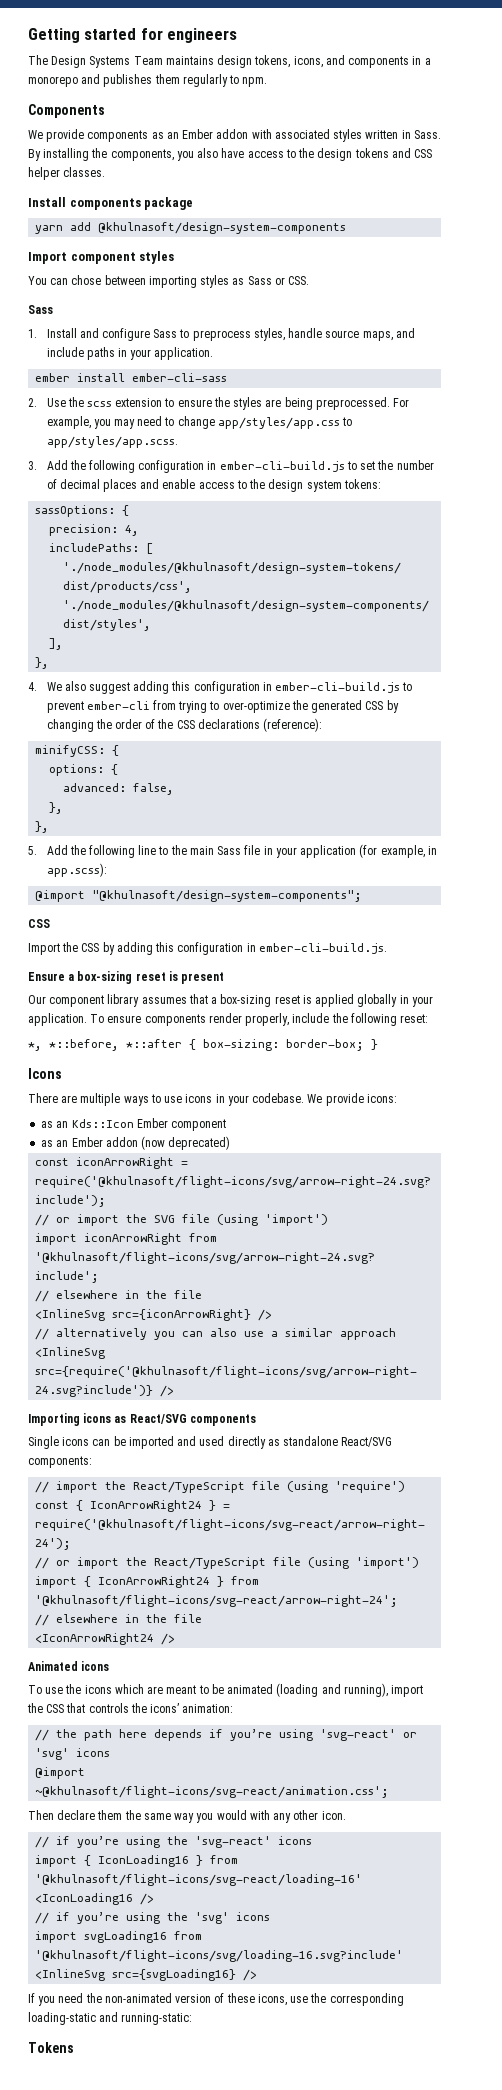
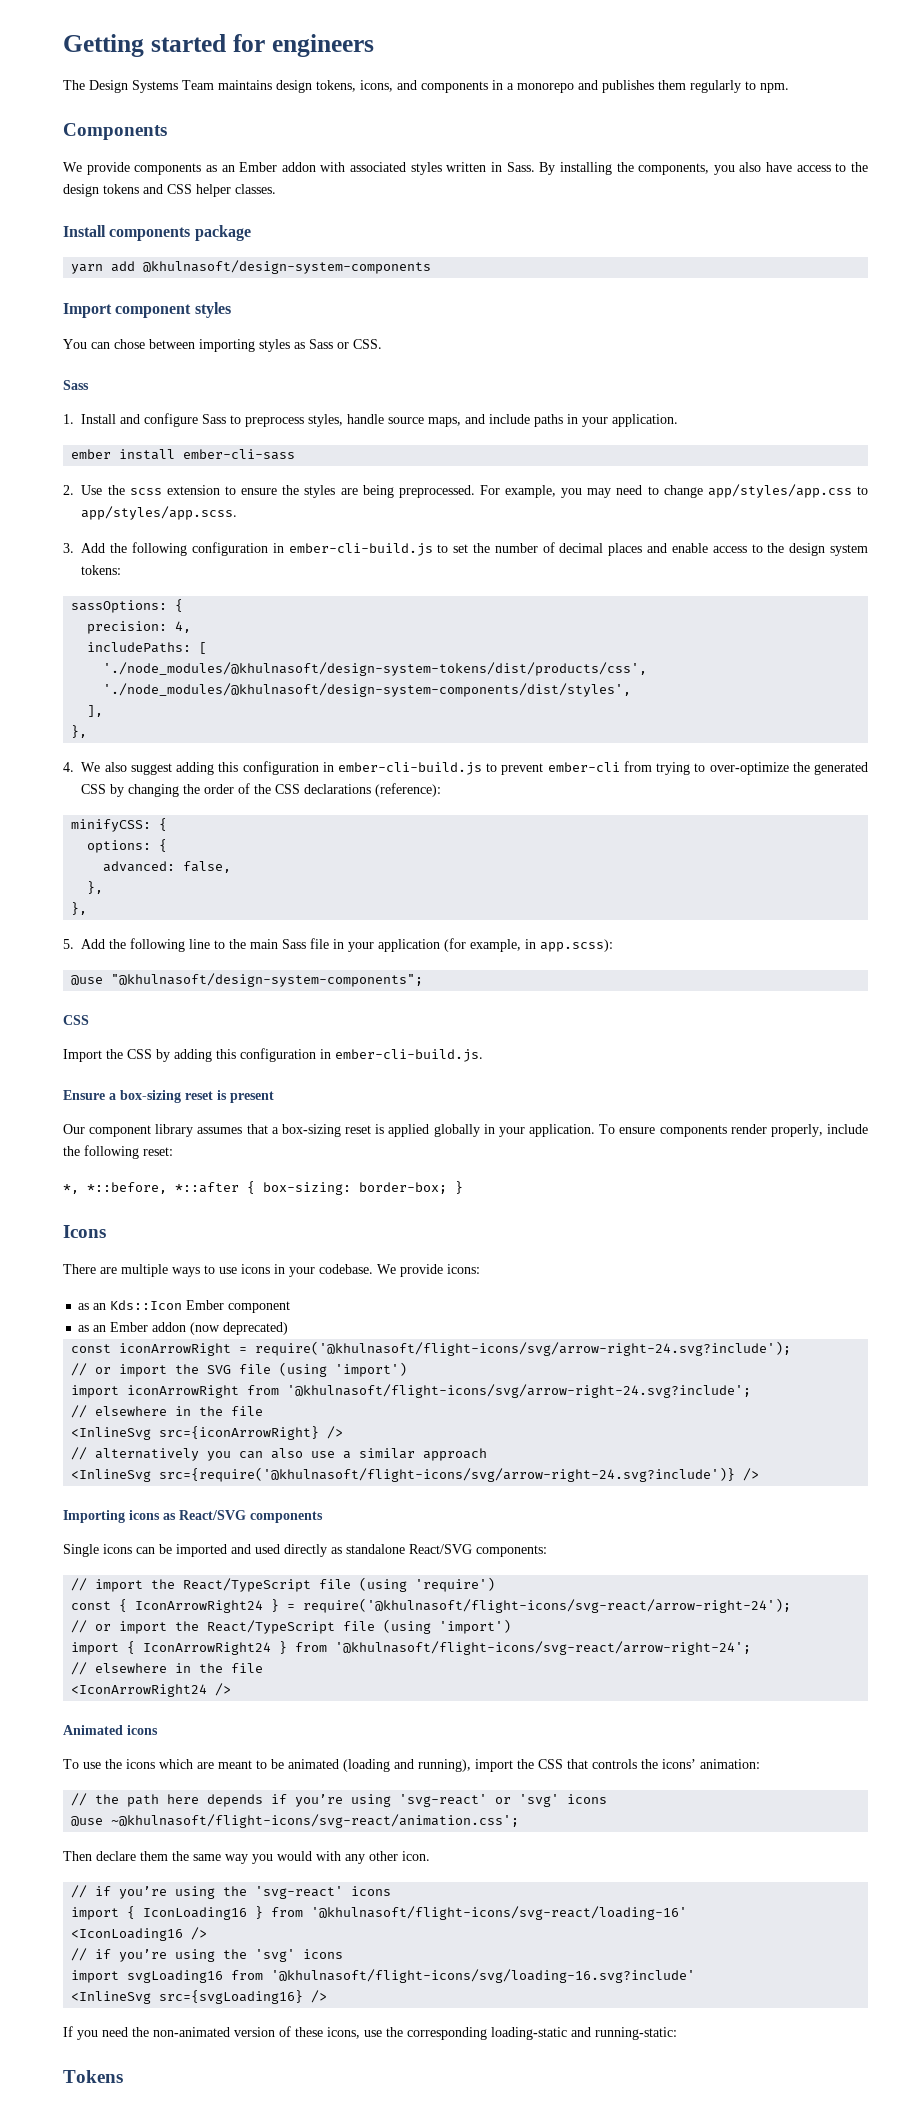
- @import "@khulnasoft/design-system-components";
+ @use "@khulnasoft/design-system-components";
- @import ~@khulnasoft/flight-icons/svg-react/animation.css';
+ @use ~@khulnasoft/flight-icons/svg-react/animation.css';

